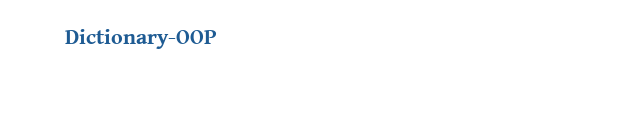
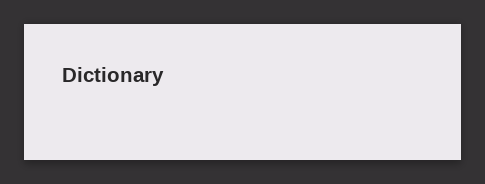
- Dictionary-OOP
+ Dictionary

